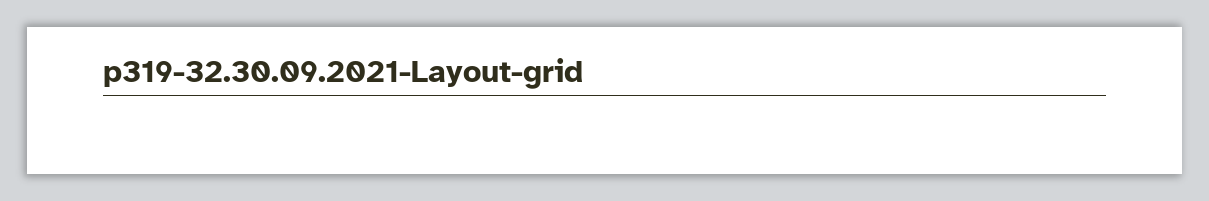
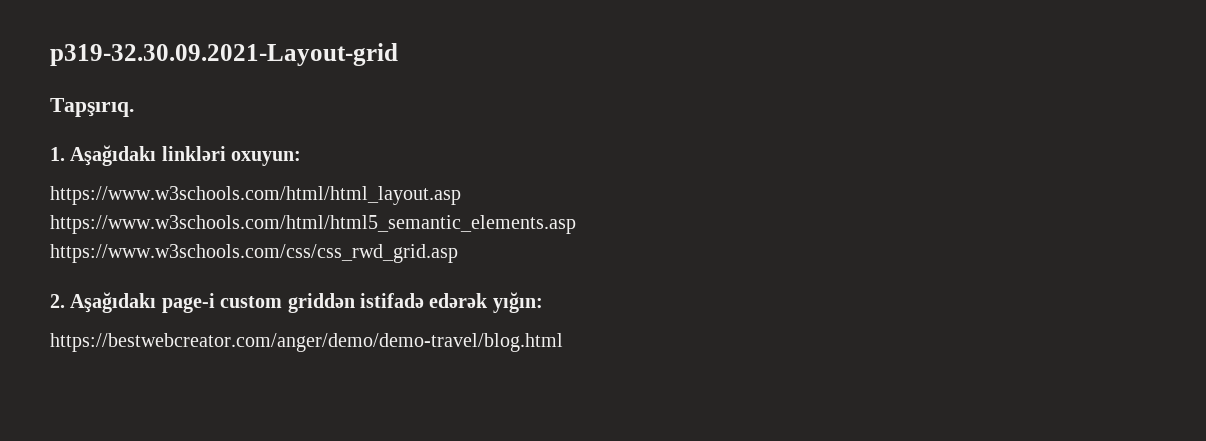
+ Tapşırıq.
+ 1. Aşağıdakı linkləri oxuyun:
+ https://www.w3schools.com/html/html_layout.asp
+ https://www.w3schools.com/html/html5_semantic_elements.asp
+ https://www.w3schools.com/css/css_rwd_grid.asp
+ 2. Aşağıdakı page-i custom griddən istifadə edərək yığın:
+ https://bestwebcreator.com/anger/demo/demo-travel/blog.html

